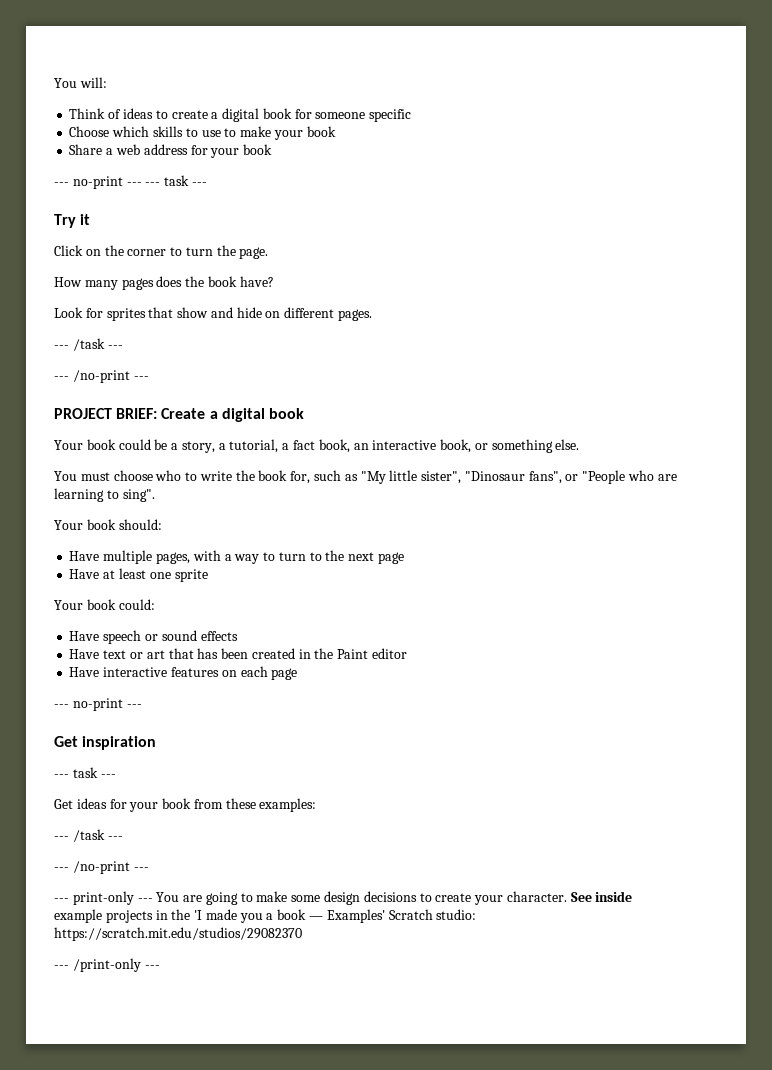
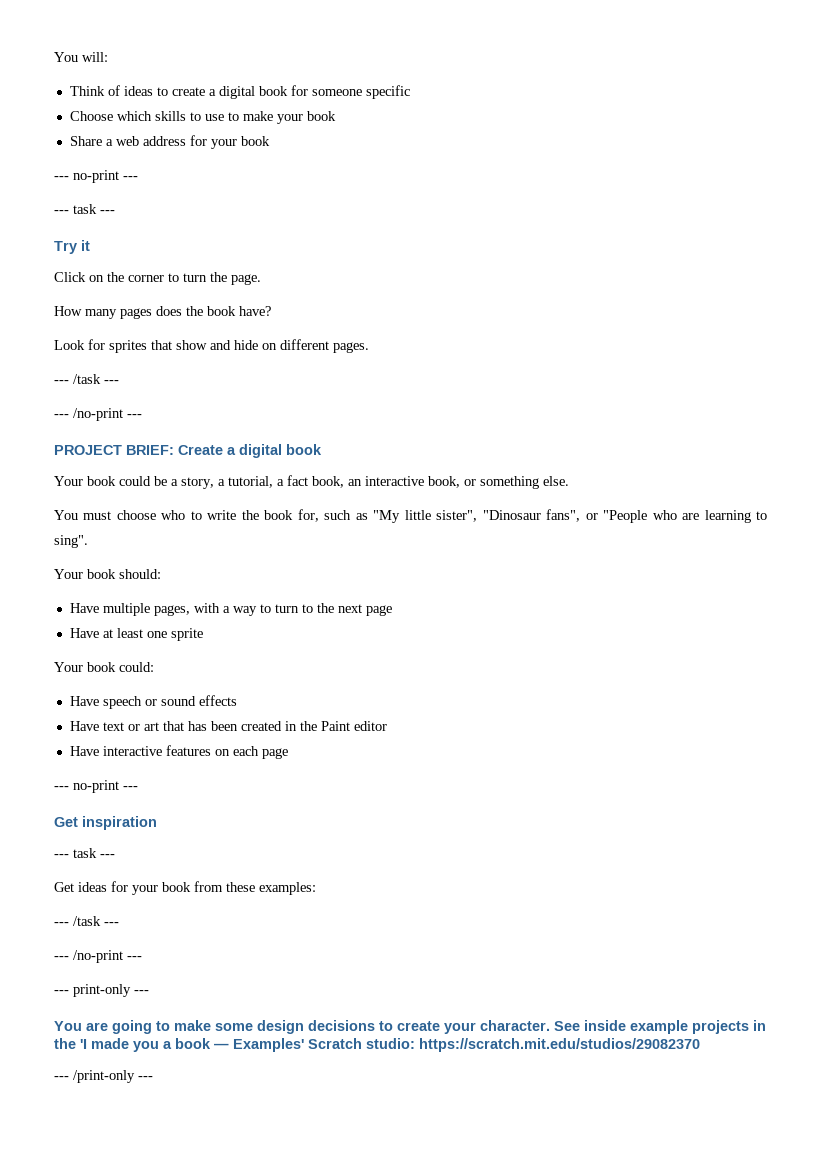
  Share a web address for your book
- --- no-print --- --- task ---
+ --- no-print ---
+ --- task ---
- --- print-only --- You are going to make some design decisions to create your character.
+ --- print-only ---
+ You are going to make some design decisions to create your character.

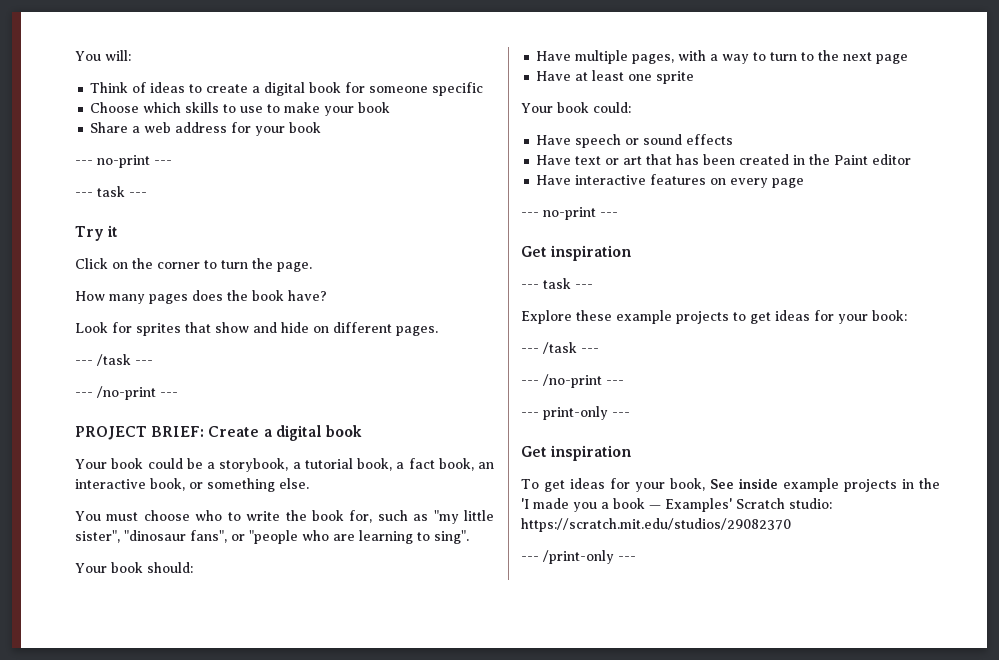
- Your book could be a story, a tutorial, a fact book, an interactive book, or something else.
+ Your book could be a storybook, a tutorial book, a fact book, an interactive book, or something else.
- You must choose who to write the book for, such as "My little sister", "Dinosaur fans", or "People who are learning to sing".
+ You must choose who to write the book for, such as "my little sister", "dinosaur fans", or "people who are learning to sing".
- Have interactive features on each page
+ Have interactive features on every page
- Get ideas for your book from these examples:
+ Explore these example projects to get ideas for your book:
  --- print-only ---
- You are going to make some design decisions to create your character. See inside example projects in the 'I made you a book — Examples' Scratch studio: https://scratch.mit.edu/studios/29082370
+ Get inspiration
+ To get ideas for your book, See inside example projects in the 'I made you a book — Examples' Scratch studio: https://scratch.mit.edu/studios/29082370

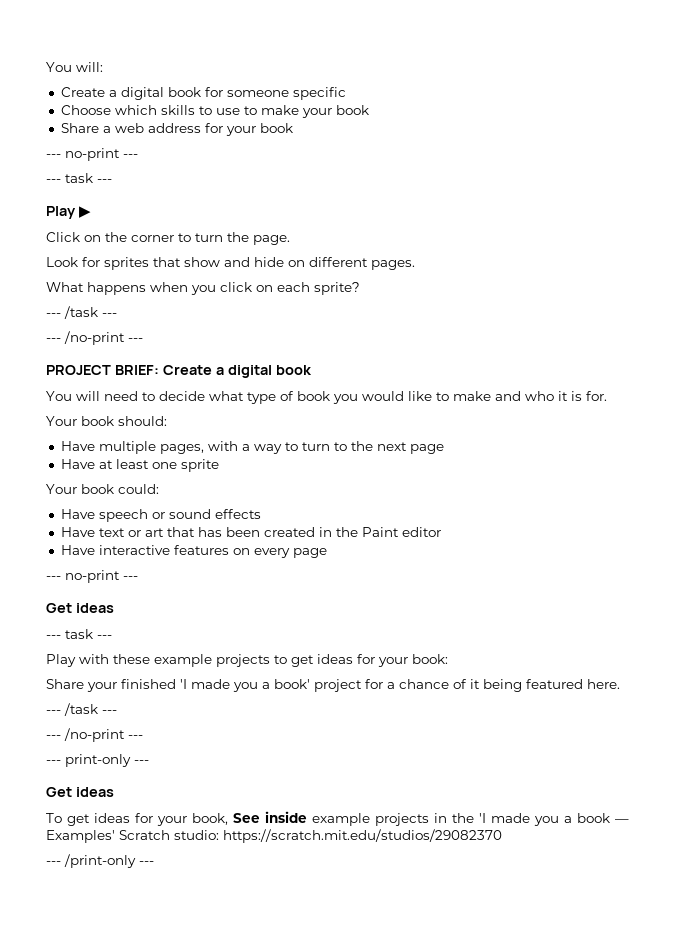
- Think of ideas to create a digital book for someone specific
+ Create a digital book for someone specific
- Try it
+ Play ▶
- How many pages does the book have?
+ What happens when you click on each sprite?
- Your book could be a storybook, a tutorial book, a fact book, an interactive book, or something else.
- You must choose who to write the book for, such as "my little sister", "dinosaur fans", or "people who are learning to sing".
+ You will need to decide what type of book you would like to make and who it is for.
  Have interactive features on every page
  --- no-print ---
- Get inspiration
+ Get ideas
  --- task ---
- Explore these example projects to get ideas for your book:
+ Play with these example projects to get ideas for your book:
+ Share your finished 'I made you a book' project for a chance of it being featured here.
  --- print-only ---
- Get inspiration
+ Get ideas

